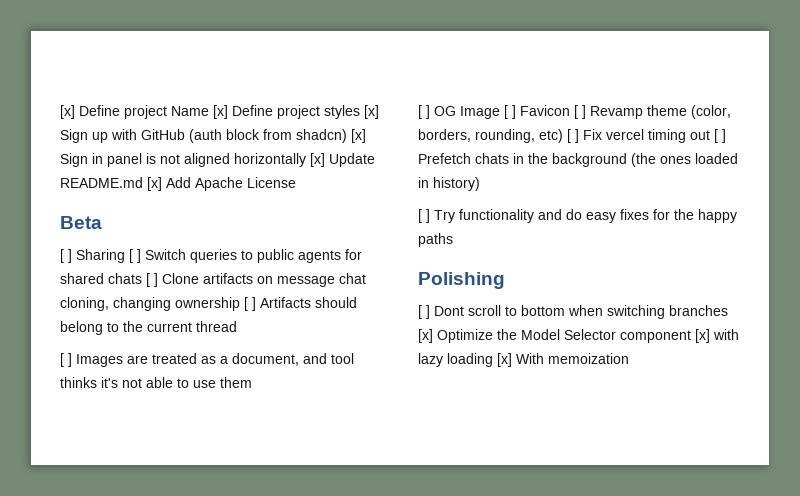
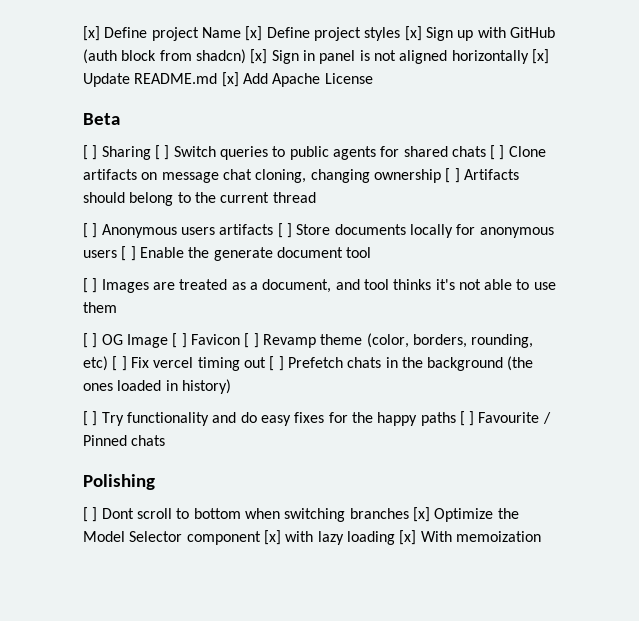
+ [ ] Anonymous users artifacts [ ] Store documents locally for anonymous users [ ] Enable the generate document tool
- [ ] Try functionality and do easy fixes for the happy paths
+ [ ] Try functionality and do easy fixes for the happy paths [ ] Favourite / Pinned chats

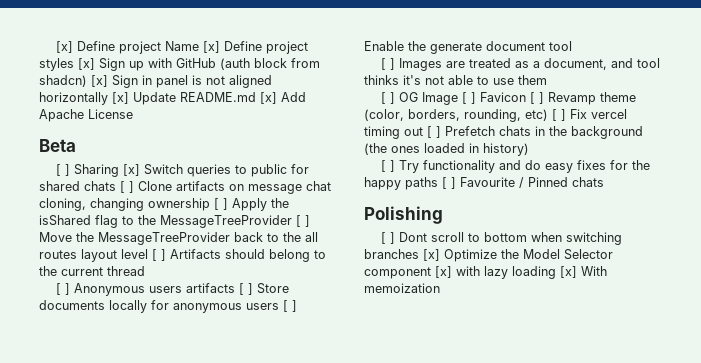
- [ ] Sharing [ ] Switch queries to public agents for shared chats [ ] Clone artifacts on message chat cloning, changing ownership [ ] Artifacts should belong to the current thread
+ [ ] Sharing [x] Switch queries to public for shared chats [ ] Clone artifacts on message chat cloning, changing ownership [ ] Apply the isShared flag to the MessageTreeProvider [ ] Move the MessageTreeProvider back to the all routes layout level [ ] Artifacts should belong to the current thread

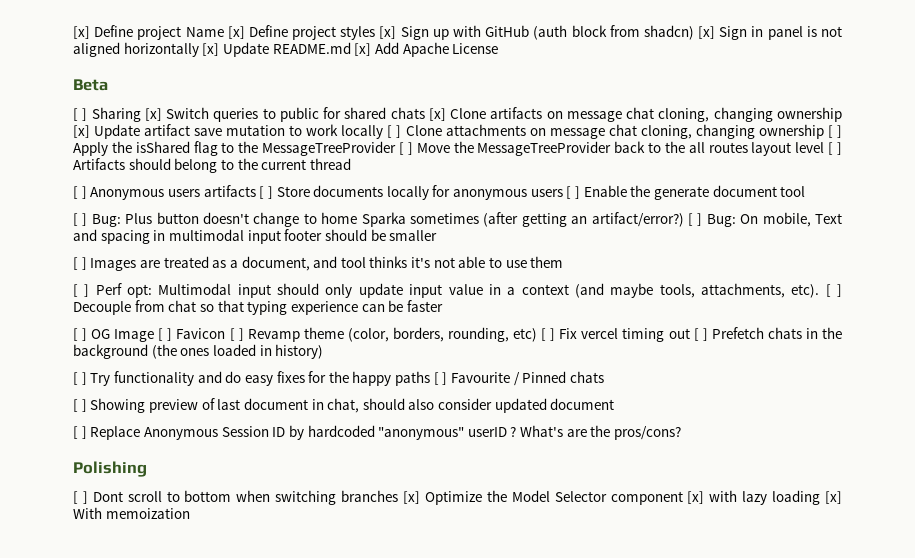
- [ ] Sharing [x] Switch queries to public for shared chats [ ] Clone artifacts on message chat cloning, changing ownership [ ] Apply the isShared flag to the MessageTreeProvider [ ] Move the MessageTreeProvider back to the all routes layout level [ ] Artifacts should belong to the current thread
+ [ ] Sharing [x] Switch queries to public for shared chats [x] Clone artifacts on message chat cloning, changing ownership [x] Update artifact save mutation to work locally [ ] Clone attachments on message chat cloning, changing ownership [ ] Apply the isShared flag to the MessageTreeProvider [ ] Move the MessageTreeProvider back to the all routes layout level [ ] Artifacts should belong to the current thread
+ [ ] Bug: Plus button doesn't change to home Sparka sometimes (after getting an artifact/error?) [ ] Bug: On mobile, Text and spacing in multimodal input footer should be smaller
+ [ ] Perf opt: Multimodal input should only update input value in a context (and maybe tools, attachments, etc). [ ] Decouple from chat so that typing experience can be faster
+ [ ] Showing preview of last document in chat, should also consider updated document
+ [ ] Replace Anonymous Session ID by hardcoded "anonymous" userID ? What's are the pros/cons?

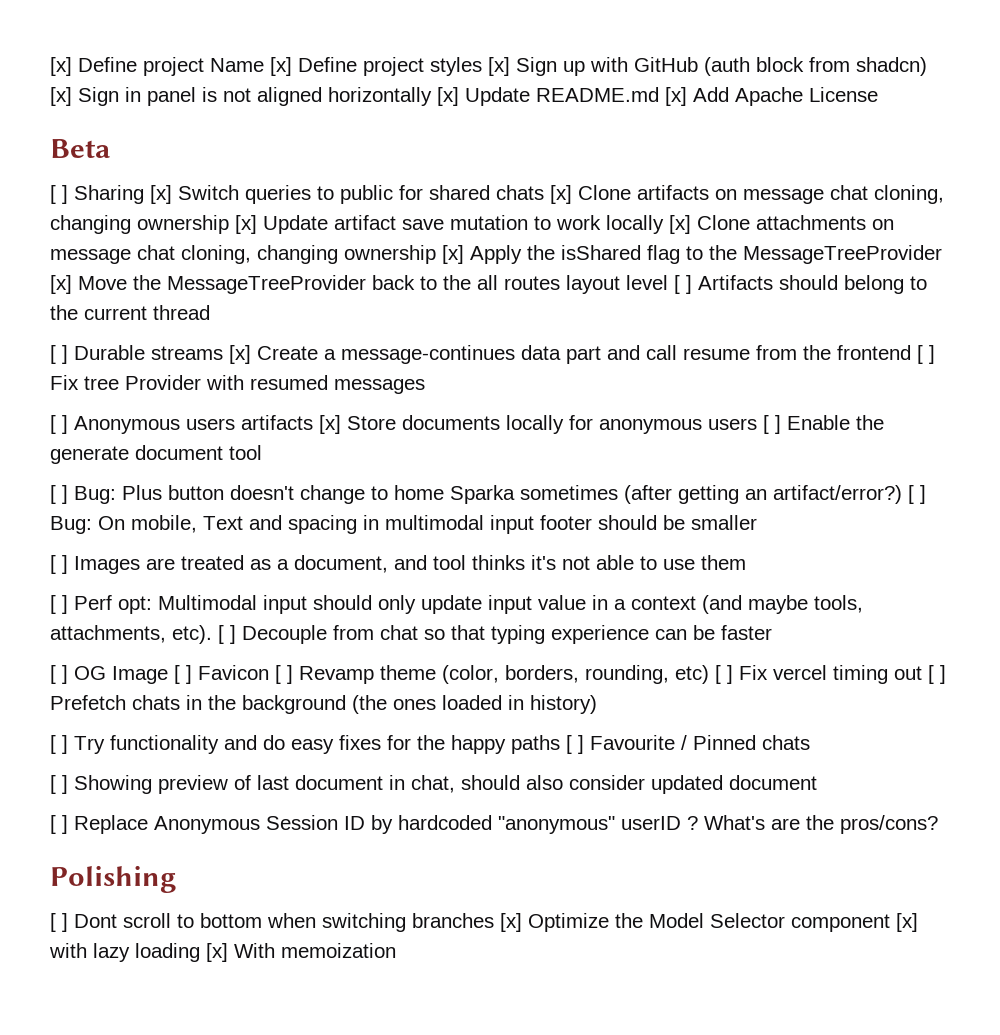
- [ ] Sharing [x] Switch queries to public for shared chats [x] Clone artifacts on message chat cloning, changing ownership [x] Update artifact save mutation to work locally [ ] Clone attachments on message chat cloning, changing ownership [ ] Apply the isShared flag to the MessageTreeProvider [ ] Move the MessageTreeProvider back to the all routes layout level [ ] Artifacts should belong to the current thread
+ [ ] Sharing [x] Switch queries to public for shared chats [x] Clone artifacts on message chat cloning, changing ownership [x] Update artifact save mutation to work locally [x] Clone attachments on message chat cloning, changing ownership [x] Apply the isShared flag to the MessageTreeProvider [x] Move the MessageTreeProvider back to the all routes layout level [ ] Artifacts should belong to the current thread
+ [ ] Durable streams [x] Create a message-continues data part and call resume from the frontend [ ] Fix tree Provider with resumed messages
- [ ] Anonymous users artifacts [ ] Store documents locally for anonymous users [ ] Enable the generate document tool
+ [ ] Anonymous users artifacts [x] Store documents locally for anonymous users [ ] Enable the generate document tool

